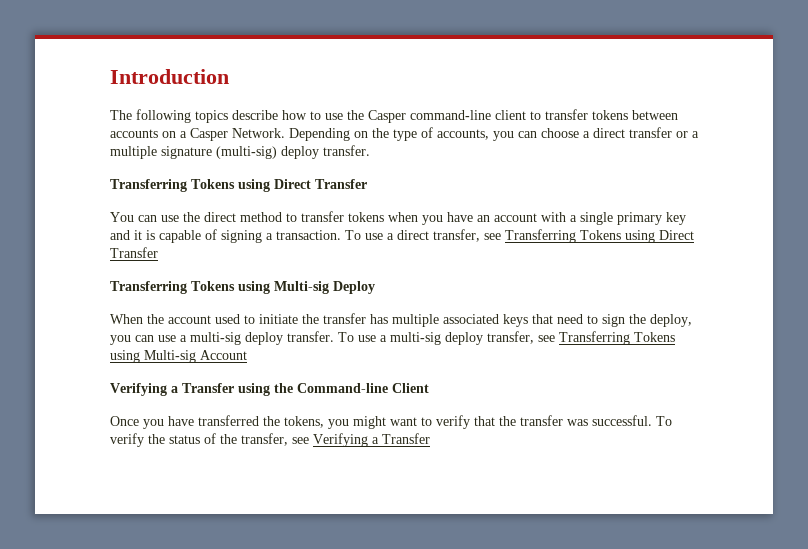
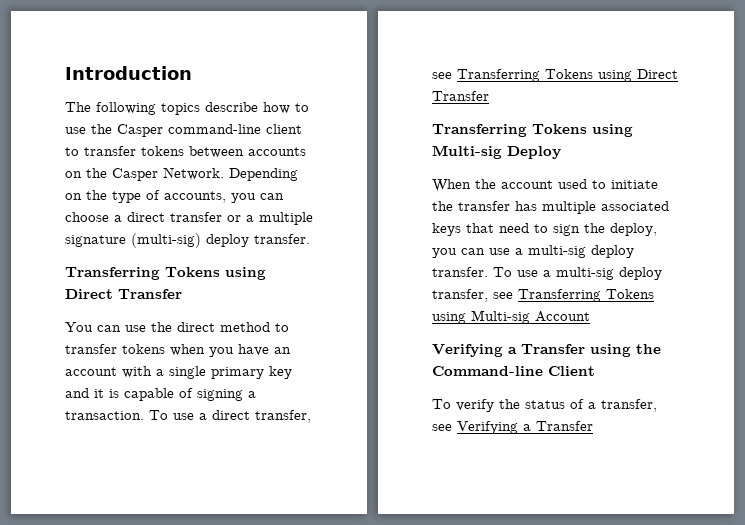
- The following topics describe how to use the Casper command-line client to transfer tokens between accounts on a Casper Network.
+ The following topics describe how to use the Casper command-line client to transfer tokens between accounts on the Casper Network.
- Once you have transferred the tokens, you might want to verify that the transfer was successful. To verify the status of the transfer, see Verifying a Transfer
+ To verify the status of a transfer, see Verifying a Transfer

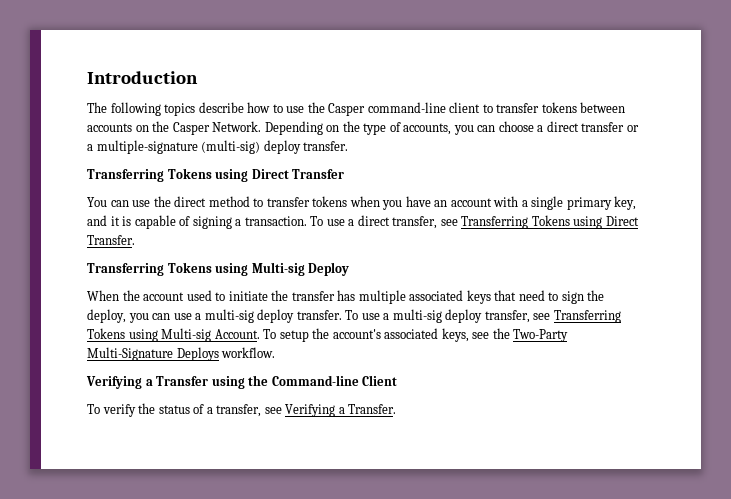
- Depending on the type of accounts, you can choose a direct transfer or a multiple signature (multi-sig) deploy transfer.
+ Depending on the type of accounts, you can choose a direct transfer or a multiple-signature (multi-sig) deploy transfer.
- You can use the direct method to transfer tokens when you have an account with a single primary key and it is capable of signing a transaction.
+ You can use the direct method to transfer tokens when you have an account with a single primary key, and it is capable of signing a transaction.
- To use a direct transfer, see Transferring Tokens using Direct Transfer
+ To use a direct transfer, see Transferring Tokens using Direct Transfer.
- To use a multi-sig deploy transfer, see Transferring Tokens using Multi-sig Account
+ To use a multi-sig deploy transfer, see Transferring Tokens using Multi-sig Account. To setup the account's associated keys, see the Two-Party Multi-Signature Deploys workflow.
- To verify the status of a transfer, see Verifying a Transfer
+ To verify the status of a transfer, see Verifying a Transfer.

